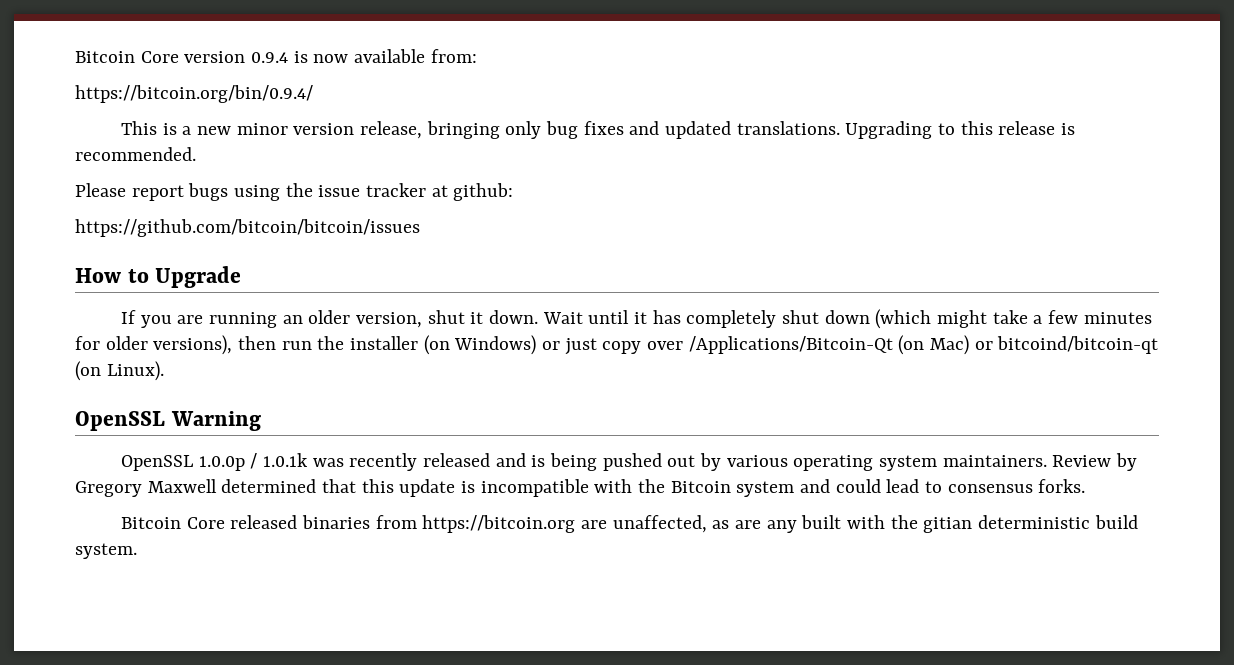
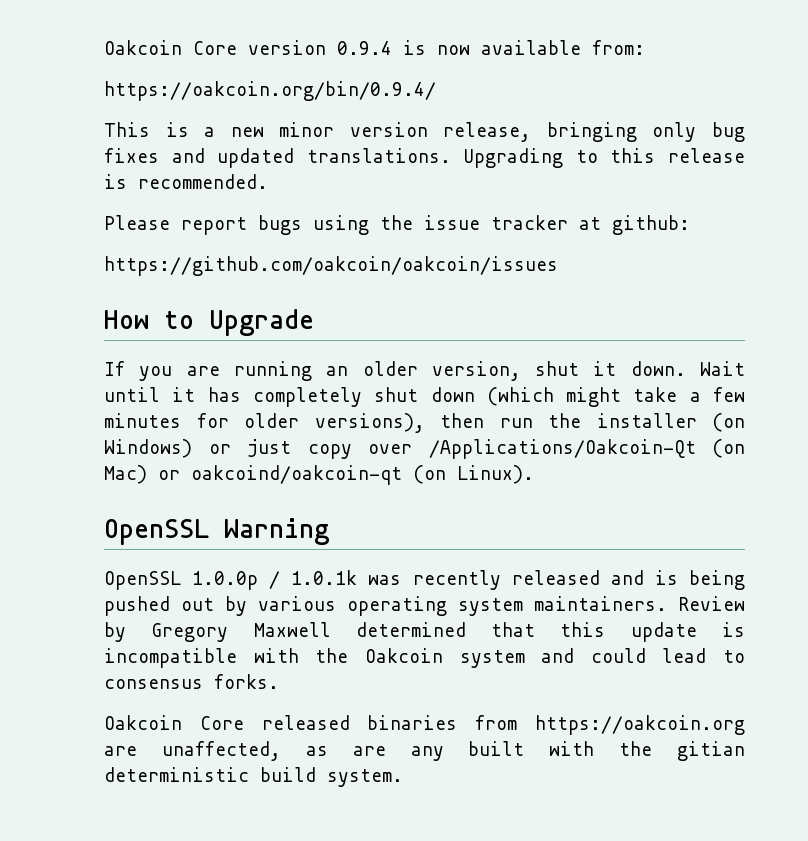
- Bitcoin Core version 0.9.4 is now available from:
+ Oakcoin Core version 0.9.4 is now available from:
- https://bitcoin.org/bin/0.9.4/
+ https://oakcoin.org/bin/0.9.4/
- https://github.com/bitcoin/bitcoin/issues
+ https://github.com/oakcoin/oakcoin/issues
- Wait until it has completely shut down (which might take a few minutes for older versions), then run the installer (on Windows) or just copy over /Applications/Bitcoin-Qt (on Mac) or bitcoind/bitcoin-qt (on Linux).
+ Wait until it has completely shut down (which might take a few minutes for older versions), then run the installer (on Windows) or just copy over /Applications/Oakcoin-Qt (on Mac) or oakcoind/oakcoin-qt (on Linux).
- Review by Gregory Maxwell determined that this update is incompatible with the Bitcoin system and could lead to consensus forks.
+ Review by Gregory Maxwell determined that this update is incompatible with the Oakcoin system and could lead to consensus forks.
- Bitcoin Core released binaries from https://bitcoin.org are unaffected, as are any built with the gitian deterministic build system.
+ Oakcoin Core released binaries from https://oakcoin.org are unaffected, as are any built with the gitian deterministic build system.

